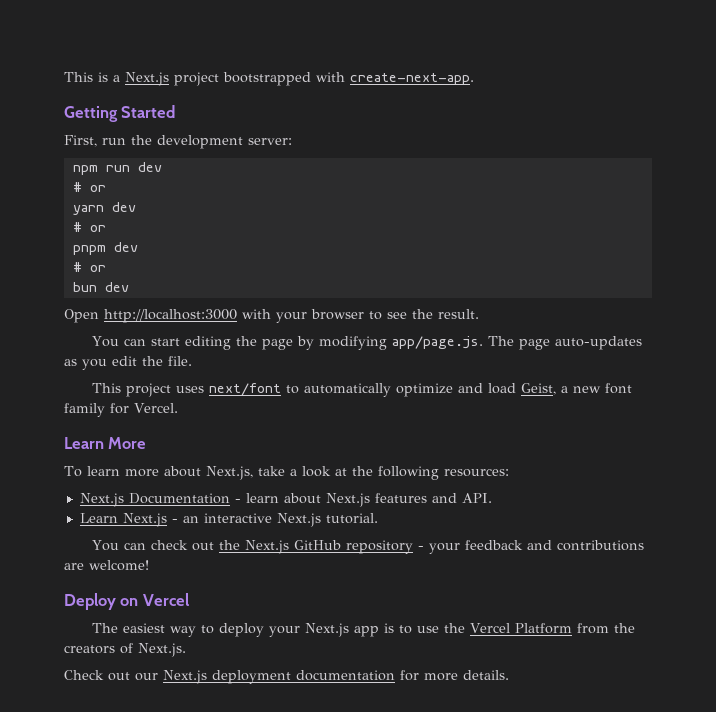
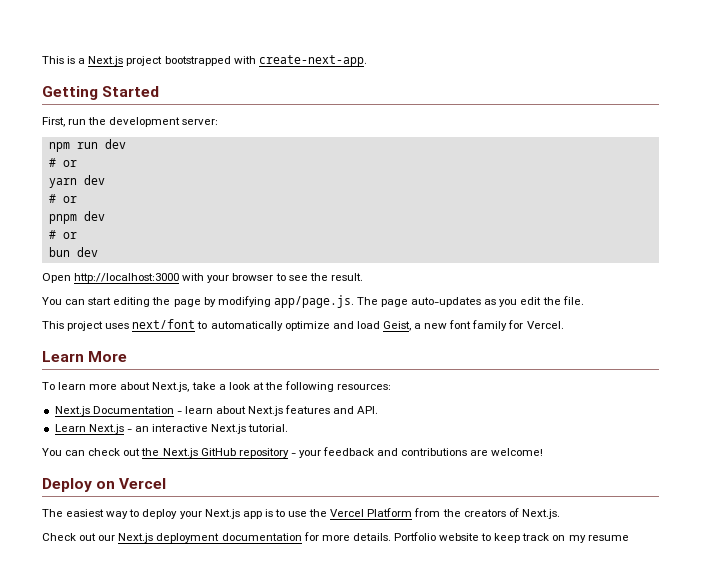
+ Portfolio website to keep track on my resume

